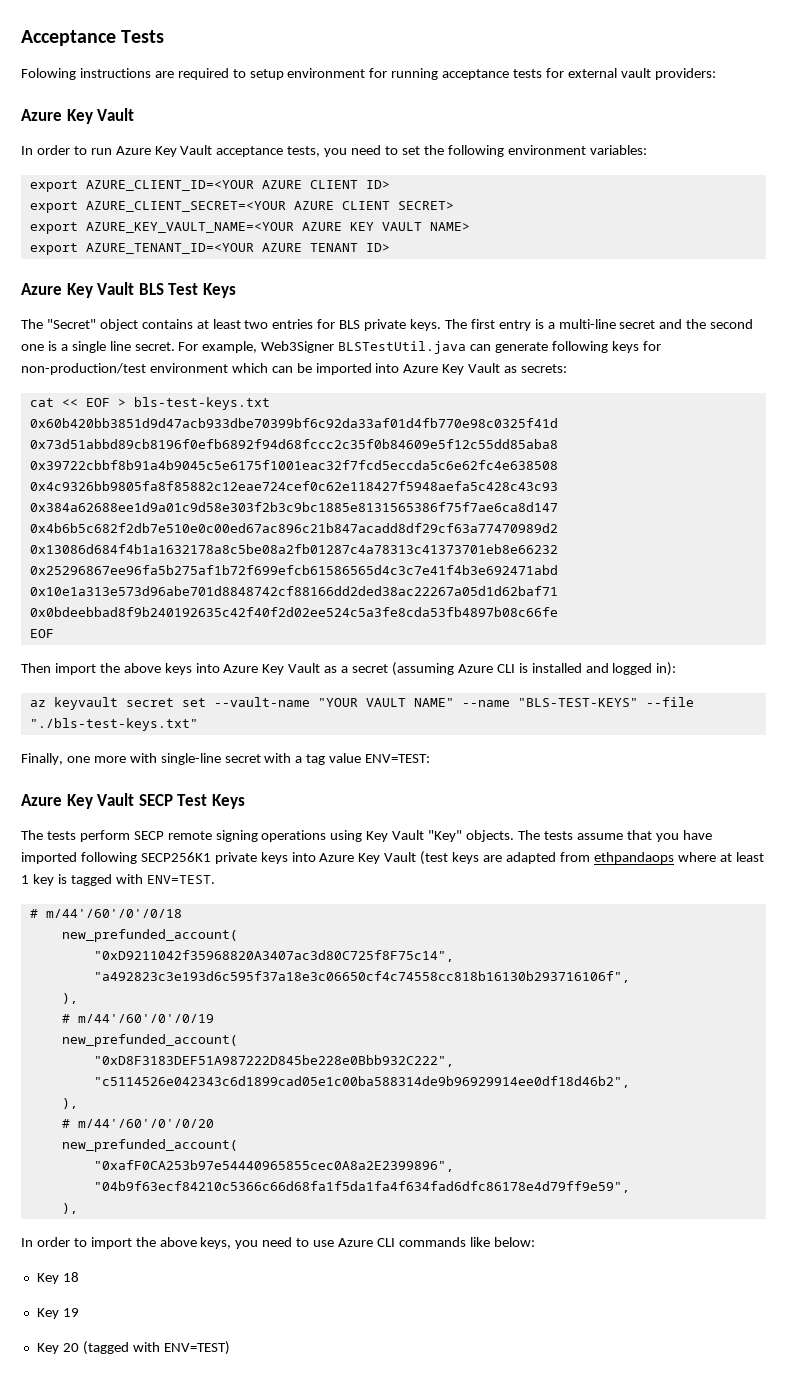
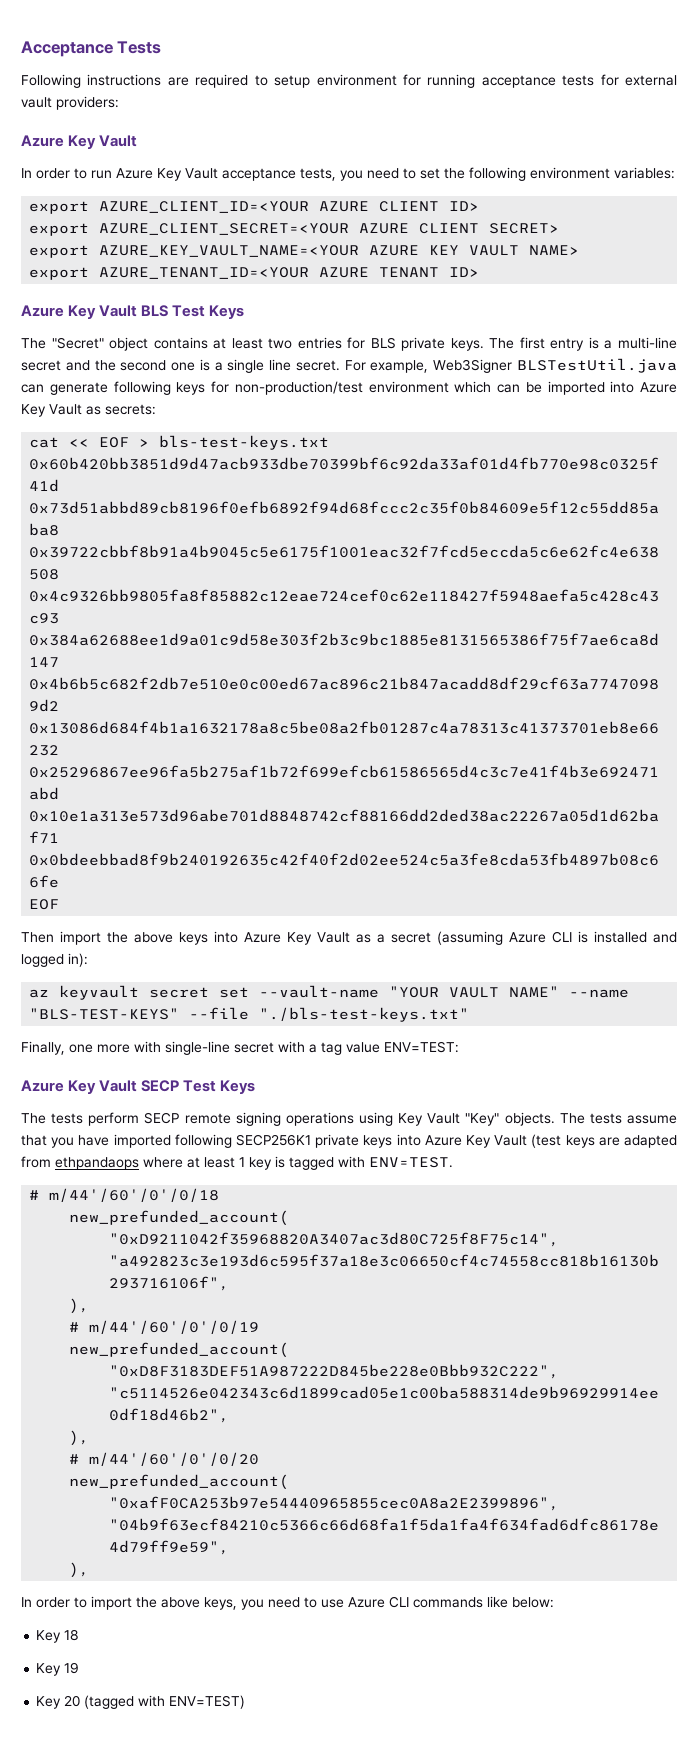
- Folowing instructions are required to setup environment for running acceptance tests for external vault providers:
+ Following instructions are required to setup environment for running acceptance tests for external vault providers:

